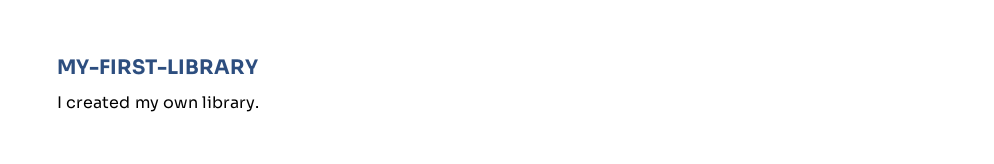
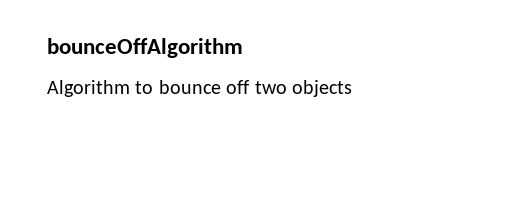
- MY-FIRST-LIBRARY
- I created my own library.
+ bounceOffAlgorithm
+ Algorithm to bounce off two objects

